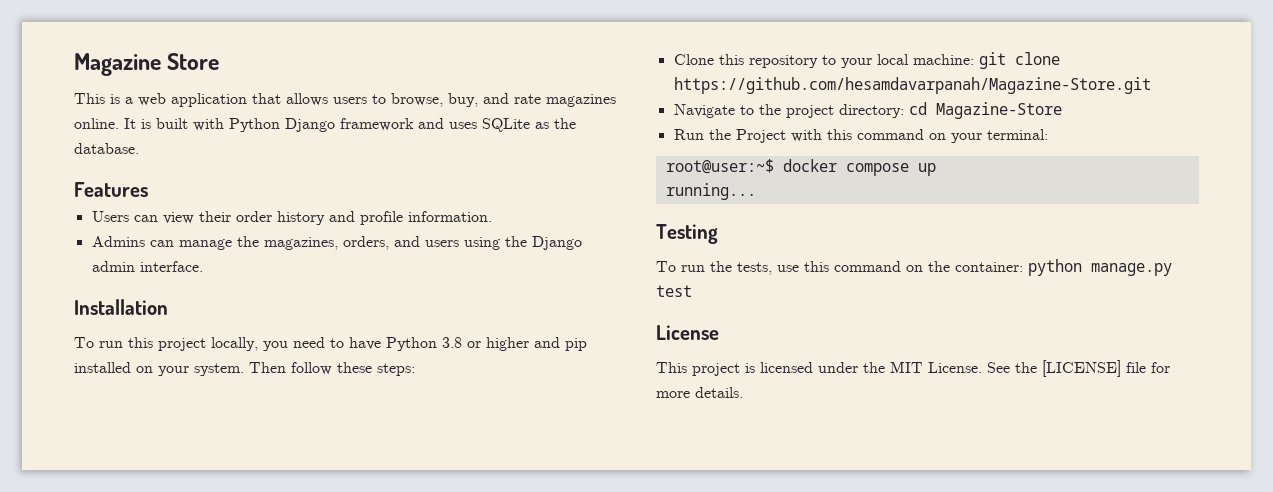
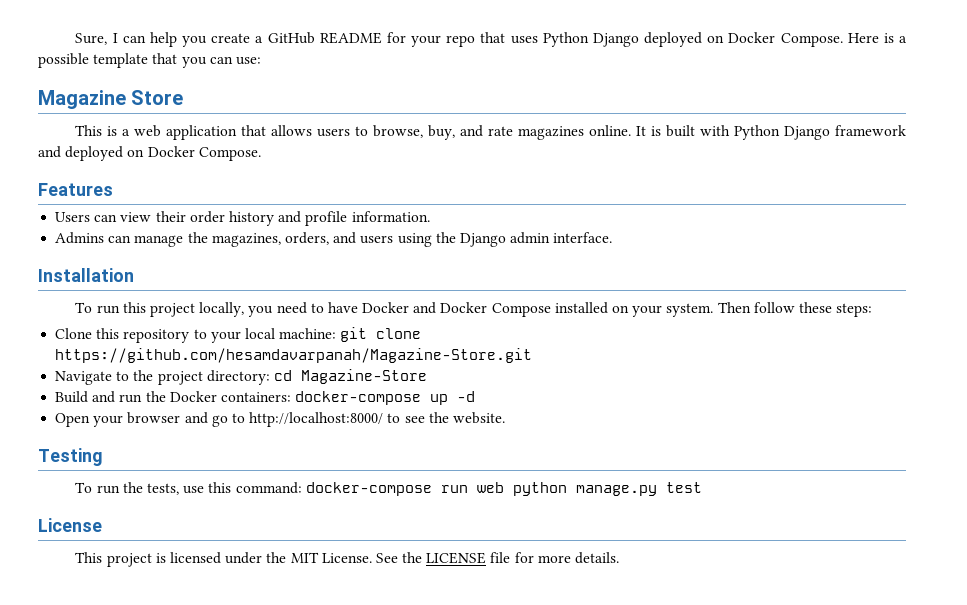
+ Sure, I can help you create a GitHub README for your repo that uses Python Django deployed on Docker Compose. Here is a possible template that you can use:
- It is built with Python Django framework and uses SQLite as the database.
+ It is built with Python Django framework and deployed on Docker Compose.
- To run this project locally, you need to have Python 3.8 or higher and pip installed on your system.
+ To run this project locally, you need to have Docker and Docker Compose installed on your system.
- Run the Project with this command on your terminal:
- root@user:~$ docker compose up
- running...
+ Build and run the Docker containers: docker-compose up -d
+ Open your browser and go to http://localhost:8000/ to see the website.
- To run the tests, use this command on the container: python manage.py test
+ To run the tests, use this command: docker-compose run web python manage.py test
- See the [LICENSE] file for more details.
+ See the LICENSE file for more details.

